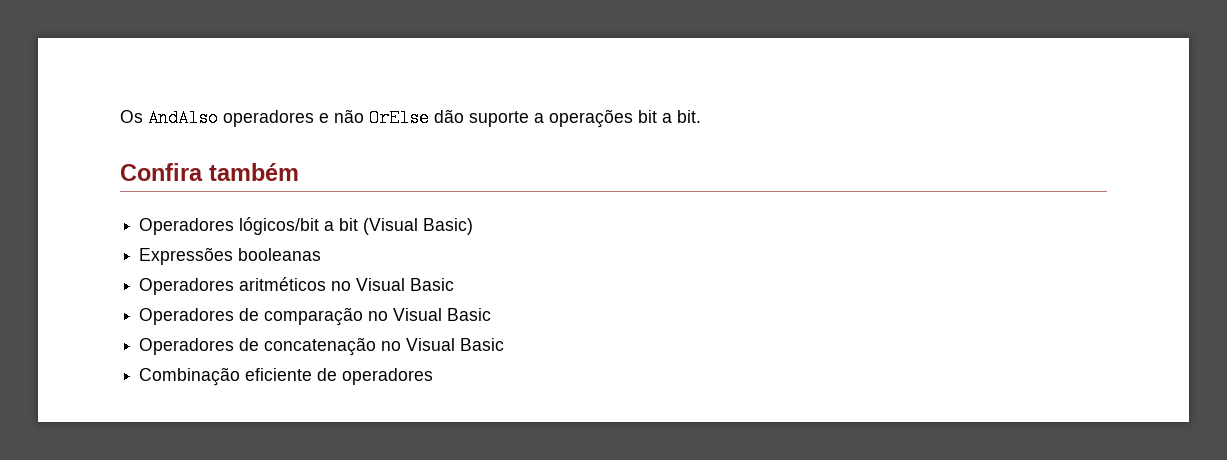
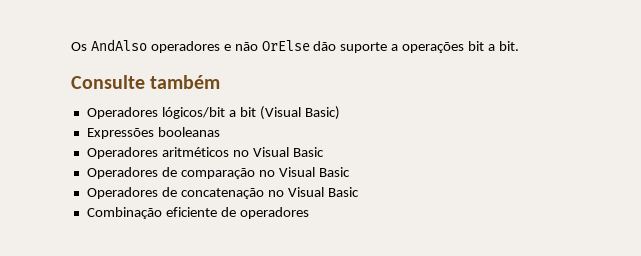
- Confira também
+ Consulte também

